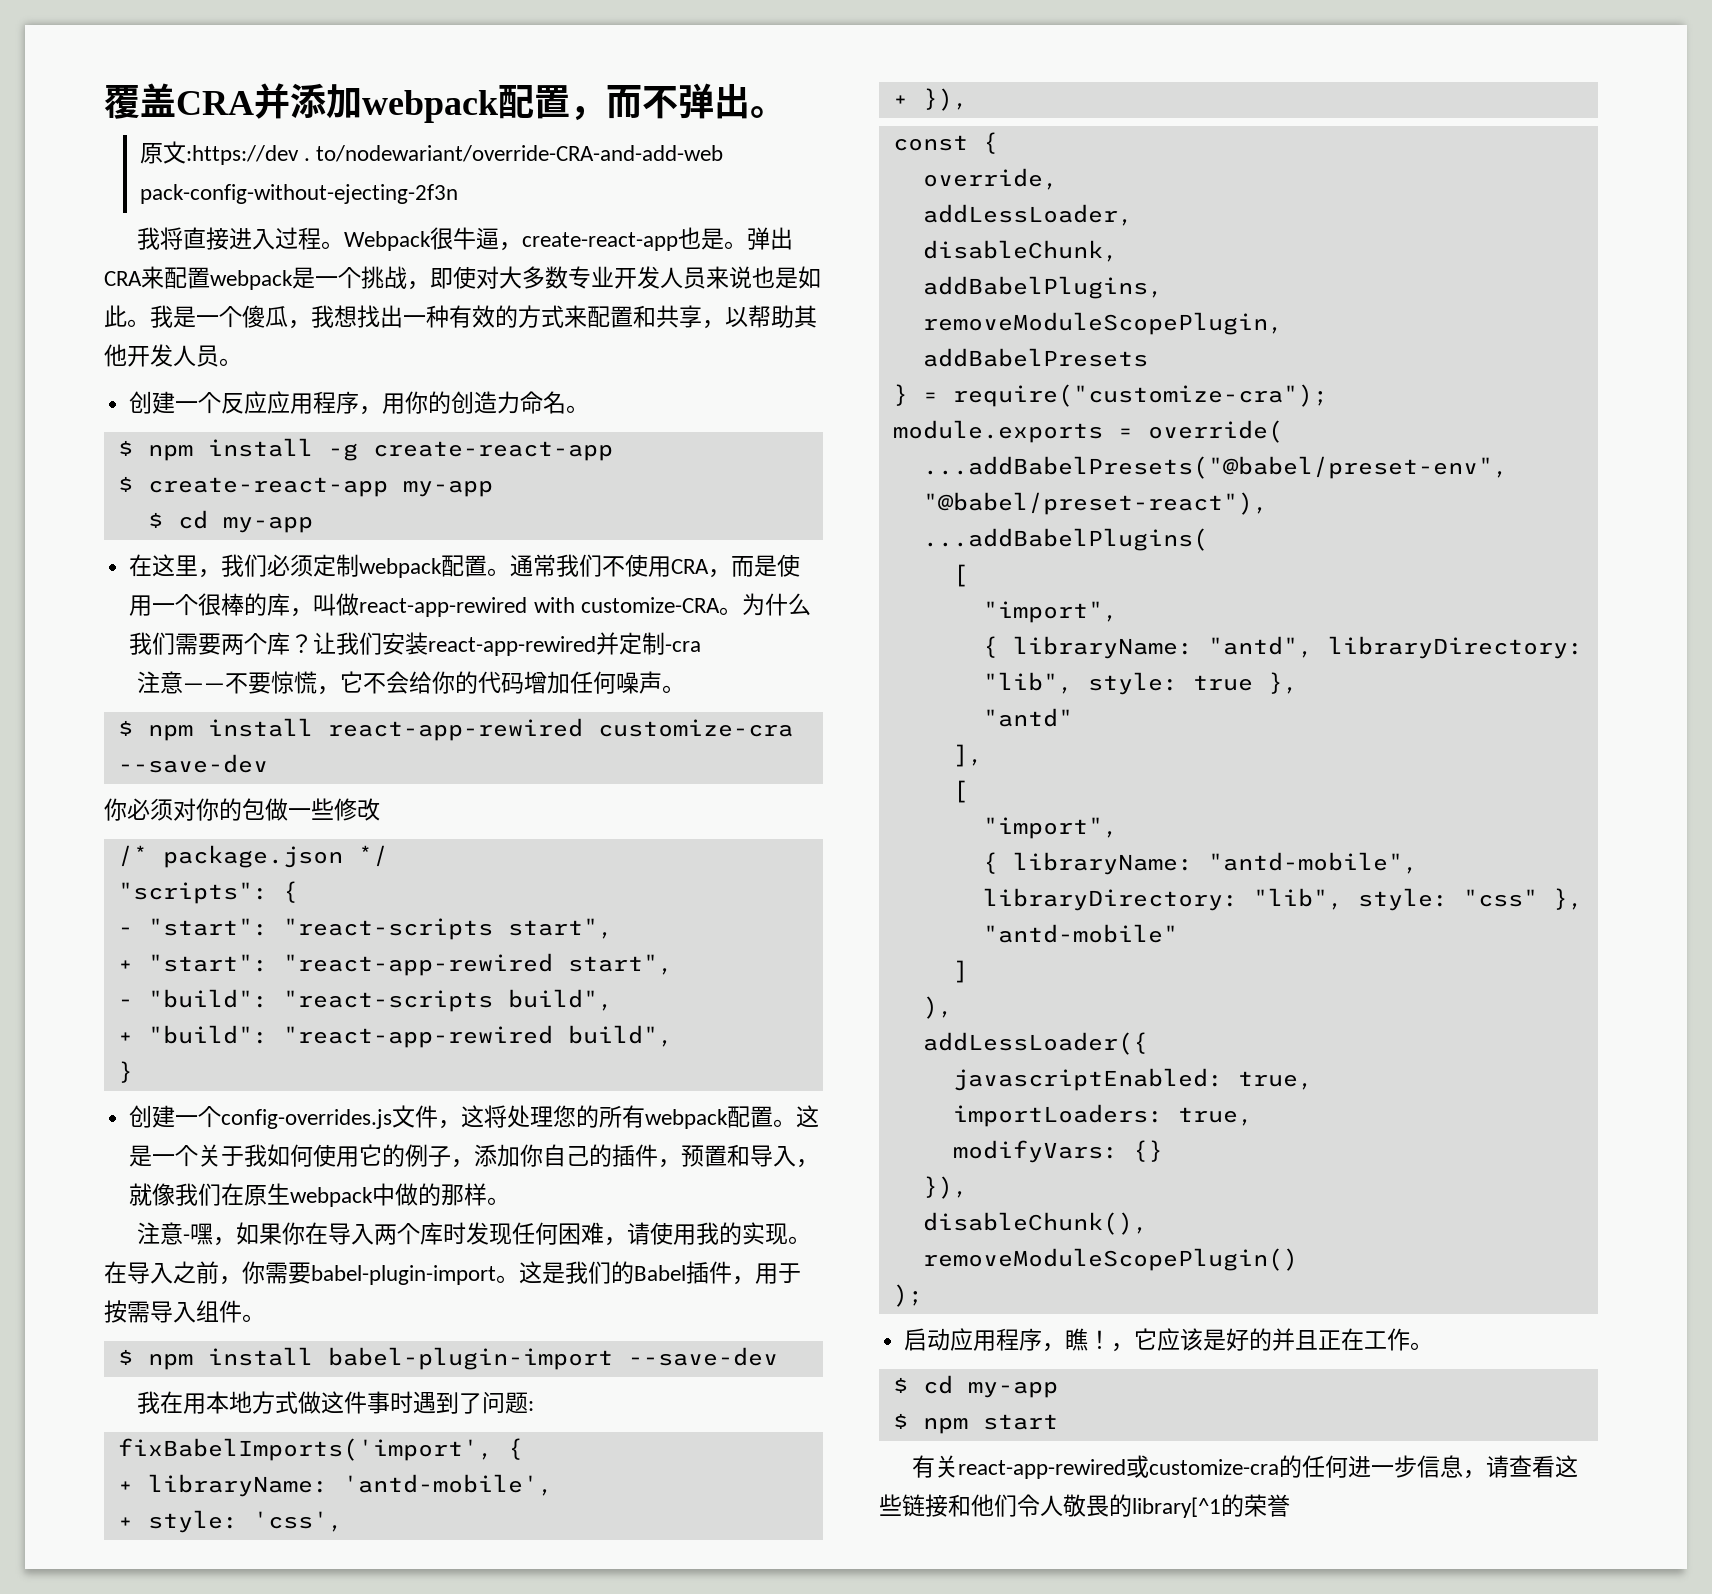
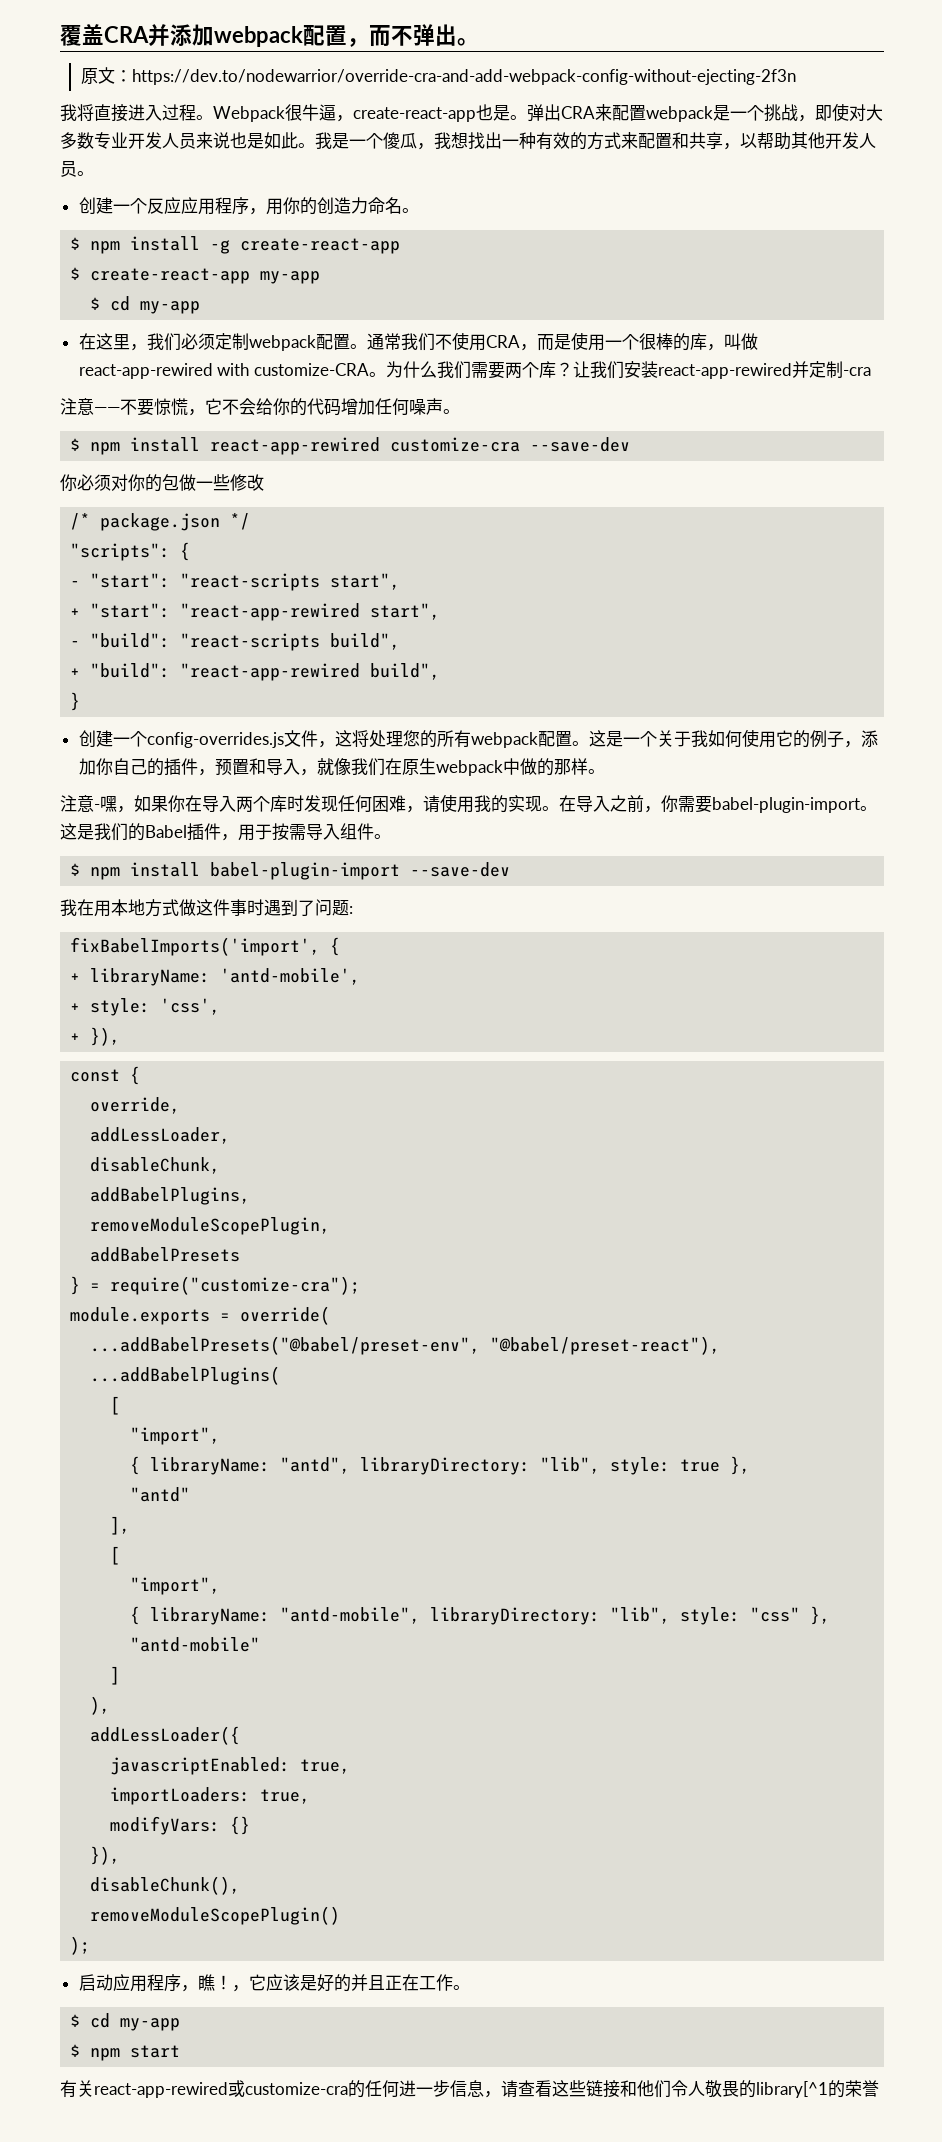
- 原文:https://dev . to/nodewariant/override-CRA-and-add-web pack-config-without-ejecting-2f3n
+ 原文：https://dev.to/nodewarrior/override-cra-and-add-webpack-config-without-ejecting-2f3n

